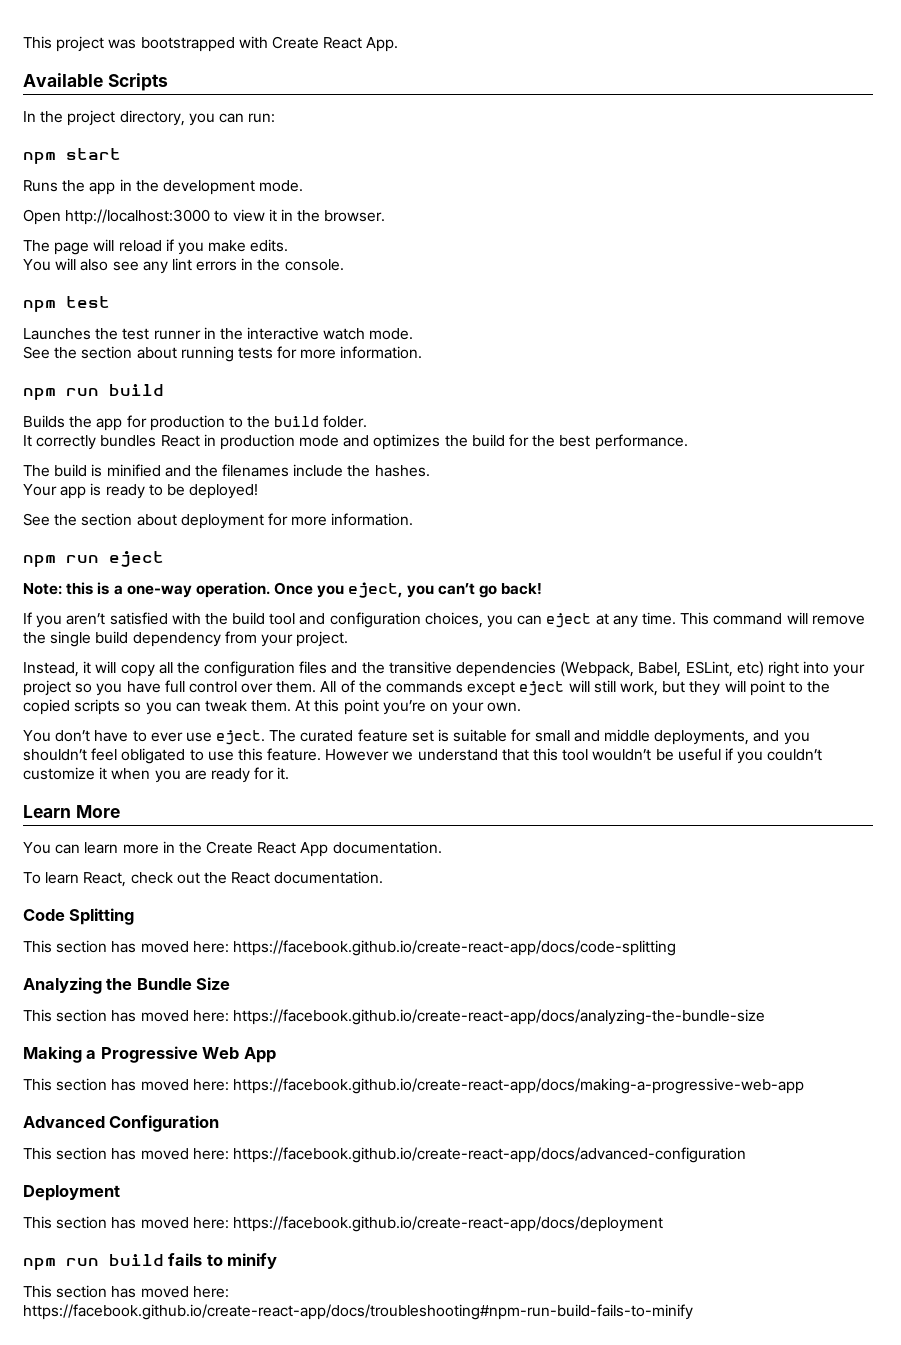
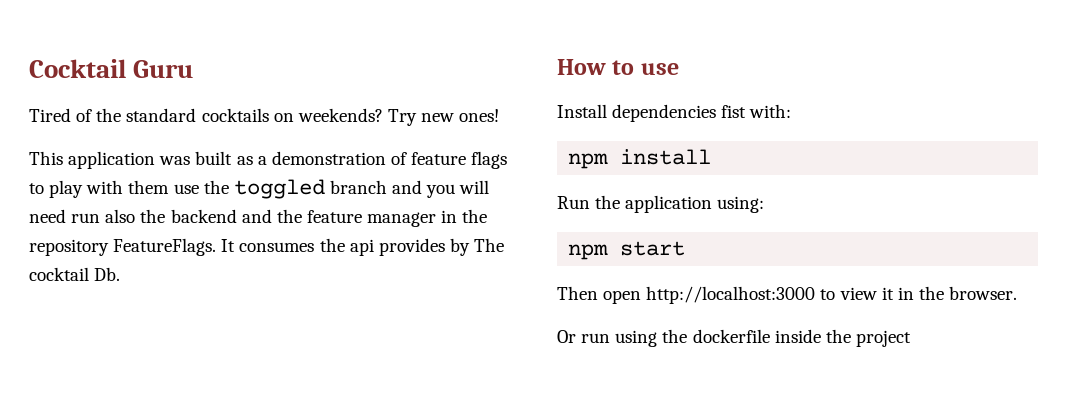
- This project was bootstrapped with Create React App.
- Available Scripts
- In the project directory, you can run:
+ Cocktail Guru
+ Tired of the standard cocktails on weekends? Try new ones!
+ This application was built as a demonstration of feature flags to play with them use the toggled branch and you will need run also the backend and the feature manager in the repository FeatureFlags. It consumes the api provides by The cocktail Db.
+ How to use
+ Install dependencies fist with:
+ npm install
+ Run the application using:
  npm start
- Runs the app in the development mode.
- Open http://localhost:3000 to view it in the browser.
+ Then open http://localhost:3000 to view it in the browser.
- The page will reload if you make edits.
- You will also see any lint errors in the console.
- npm test
- Launches the test runner in the interactive watch mode.
- See the section about running tests for more information.
- npm run build
- Builds the app for production to the build folder.
- It correctly bundles React in production mode and optimizes the build for the best performance.
- The build is minified and the filenames include the hashes.
- Your app is ready to be deployed!
- See the section about deployment for more information.
- npm run eject
- Note: this is a one-way operation. Once you eject, you can’t go back!
- If you aren’t satisfied with the build tool and configuration choices, you can eject at any time. This command will remove the single build dependency from your project.
- Instead, it will copy all the configuration files and the transitive dependencies (Webpack, Babel, ESLint, etc) right into your project so you have full control over them. All of the commands except eject will still work, but they will point to the copied scripts so you can tweak them. At this point you’re on your own.
- You don’t have to ever use eject. The curated feature set is suitable for small and middle deployments, and you shouldn’t feel obligated to use this feature. However we understand that this tool wouldn’t be useful if you couldn’t customize it when you are ready for it.
- Learn More
- You can learn more in the Create React App documentation.
- To learn React, check out the React documentation.
- Code Splitting
- This section has moved here: https://facebook.github.io/create-react-app/docs/code-splitting
- Analyzing the Bundle Size
- This section has moved here: https://facebook.github.io/create-react-app/docs/analyzing-the-bundle-size
- Making a Progressive Web App
- This section has moved here: https://facebook.github.io/create-react-app/docs/making-a-progressive-web-app
- Advanced Configuration
- This section has moved here: https://facebook.github.io/create-react-app/docs/advanced-configuration
- Deployment
- This section has moved here: https://facebook.github.io/create-react-app/docs/deployment
- npm run build fails to minify
- This section has moved here: https://facebook.github.io/create-react-app/docs/troubleshooting#npm-run-build-fails-to-minify
+ Or run using the dockerfile inside the project

